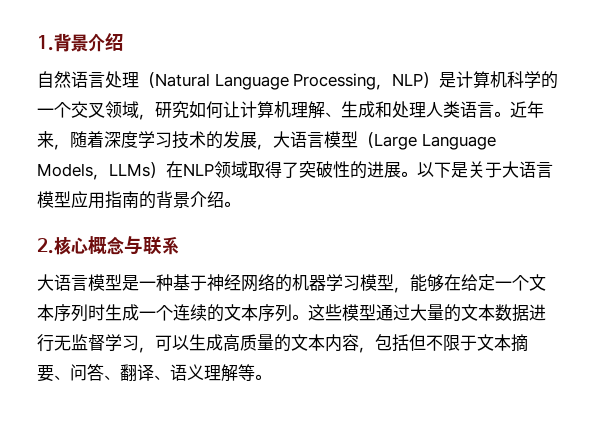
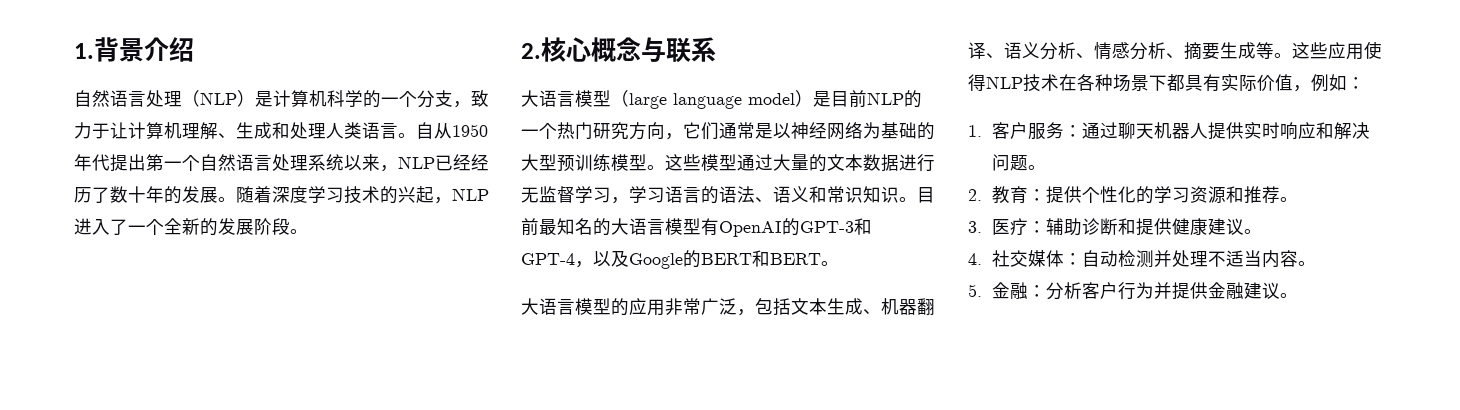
- 自然语言处理（Natural Language Processing，NLP）是计算机科学的一个交叉领域，研究如何让计算机理解、生成和处理人类语言。
+ 自然语言处理（NLP）是计算机科学的一个分支，致力于让计算机理解、生成和处理人类语言。
- 近年来，随着深度学习技术的发展，大语言模型（Large Language Models，LLMs）在NLP领域取得了突破性的进展。以下是关于大语言模型应用指南的背景介绍。
+ 自从1950年代提出第一个自然语言处理系统以来，NLP已经经历了数十年的发展。随着深度学习技术的兴起，NLP进入了一个全新的发展阶段。
- 大语言模型是一种基于神经网络的机器学习模型，能够在给定一个文本序列时生成一个连续的文本序列。
+ 大语言模型（large language model）是目前NLP的一个热门研究方向，它们通常是以神经网络为基础的大型预训练模型。
- 这些模型通过大量的文本数据进行无监督学习，可以生成高质量的文本内容，包括但不限于文本摘要、问答、翻译、语义理解等。
+ 这些模型通过大量的文本数据进行无监督学习，学习语言的语法、语义和常识知识。目前最知名的大语言模型有OpenAI的GPT-3和GPT-4，以及Google的BERT和BERT。
+ 大语言模型的应用非常广泛，包括文本生成、机器翻译、语义分析、情感分析、摘要生成等。这些应用使得NLP技术在各种场景下都具有实际价值，例如：
+ 1.客户服务：通过聊天机器人提供实时响应和解决问题。
+ 2.教育：提供个性化的学习资源和推荐。
+ 3.医疗：辅助诊断和提供健康建议。
+ 4.社交媒体：自动检测并处理不适当内容。
+ 5.金融：分析客户行为并提供金融建议。

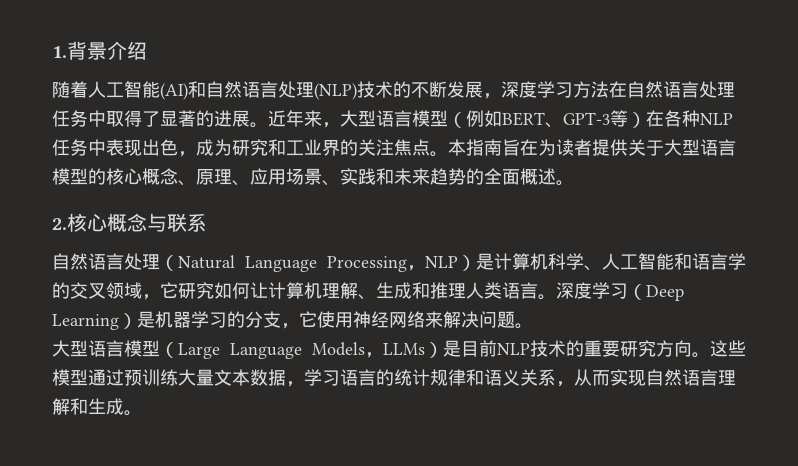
- 自然语言处理（NLP）是计算机科学的一个分支，致力于让计算机理解、生成和处理人类语言。自从1950年代提出第一个自然语言处理系统以来，NLP已经经历了数十年的发展。随着深度学习技术的兴起，NLP进入了一个全新的发展阶段。
+ 随着人工智能(AI)和自然语言处理(NLP)技术的不断发展，深度学习方法在自然语言处理任务中取得了显著的进展。近年来，大型语言模型（例如BERT、GPT-3等）在各种NLP任务中表现出色，成为研究和工业界的关注焦点。本指南旨在为读者提供关于大型语言模型的核心概念、原理、应用场景、实践和未来趋势的全面概述。
- 大语言模型（large language model）是目前NLP的一个热门研究方向，它们通常是以神经网络为基础的大型预训练模型。这些模型通过大量的文本数据进行无监督学习，学习语言的语法、语义和常识知识。目前最知名的大语言模型有OpenAI的GPT-3和GPT-4，以及Google的BERT和BERT。
- 大语言模型的应用非常广泛，包括文本生成、机器翻译、语义分析、情感分析、摘要生成等。这些应用使得NLP技术在各种场景下都具有实际价值，例如：
- 1.客户服务：通过聊天机器人提供实时响应和解决问题。
- 2.教育：提供个性化的学习资源和推荐。
- 3.医疗：辅助诊断和提供健康建议。
- 4.社交媒体：自动检测并处理不适当内容。
- 5.金融：分析客户行为并提供金融建议。
+ 自然语言处理（Natural Language Processing，NLP）是计算机科学、人工智能和语言学的交叉领域，它研究如何让计算机理解、生成和推理人类语言。深度学习（Deep Learning）是机器学习的分支，它使用神经网络来解决问题。
+ 大型语言模型（Large Language Models，LLMs）是目前NLP技术的重要研究方向。这些模型通过预训练大量文本数据，学习语言的统计规律和语义关系，从而实现自然语言理解和生成。

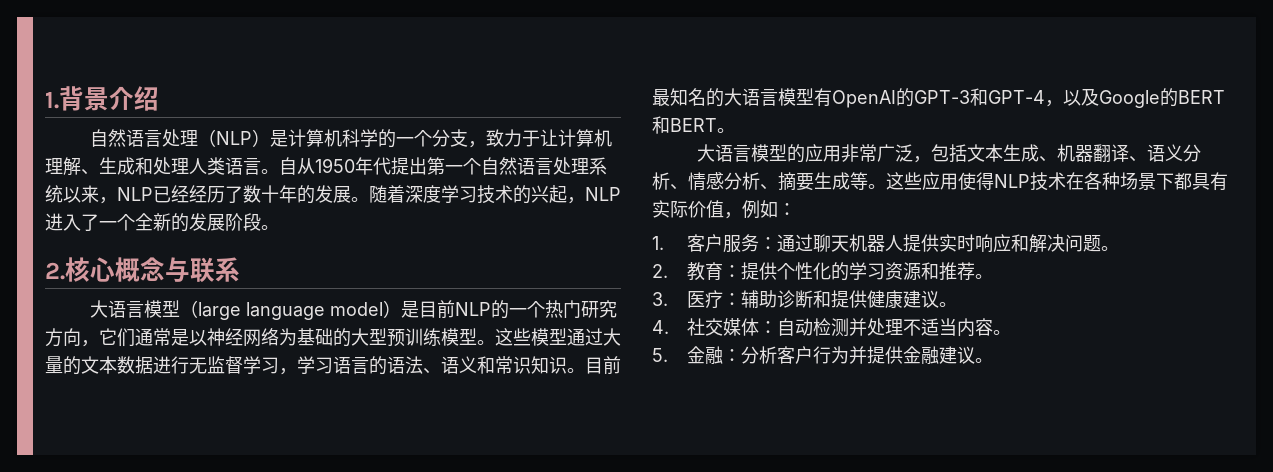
- 随着人工智能(AI)和自然语言处理(NLP)技术的不断发展，深度学习方法在自然语言处理任务中取得了显著的进展。近年来，大型语言模型（例如BERT、GPT-3等）在各种NLP任务中表现出色，成为研究和工业界的关注焦点。本指南旨在为读者提供关于大型语言模型的核心概念、原理、应用场景、实践和未来趋势的全面概述。
+ 自然语言处理（NLP）是计算机科学的一个分支，致力于让计算机理解、生成和处理人类语言。自从1950年代提出第一个自然语言处理系统以来，NLP已经经历了数十年的发展。随着深度学习技术的兴起，NLP进入了一个全新的发展阶段。
- 自然语言处理（Natural Language Processing，NLP）是计算机科学、人工智能和语言学的交叉领域，它研究如何让计算机理解、生成和推理人类语言。深度学习（Deep Learning）是机器学习的分支，它使用神经网络来解决问题。
- 大型语言模型（Large Language Models，LLMs）是目前NLP技术的重要研究方向。这些模型通过预训练大量文本数据，学习语言的统计规律和语义关系，从而实现自然语言理解和生成。
+ 大语言模型（large language model）是目前NLP的一个热门研究方向，它们通常是以神经网络为基础的大型预训练模型。这些模型通过大量的文本数据进行无监督学习，学习语言的语法、语义和常识知识。目前最知名的大语言模型有OpenAI的GPT-3和GPT-4，以及Google的BERT和BERT。
+ 大语言模型的应用非常广泛，包括文本生成、机器翻译、语义分析、情感分析、摘要生成等。这些应用使得NLP技术在各种场景下都具有实际价值，例如：
+ 1.客户服务：通过聊天机器人提供实时响应和解决问题。
+ 2.教育：提供个性化的学习资源和推荐。
+ 3.医疗：辅助诊断和提供健康建议。
+ 4.社交媒体：自动检测并处理不适当内容。
+ 5.金融：分析客户行为并提供金融建议。

